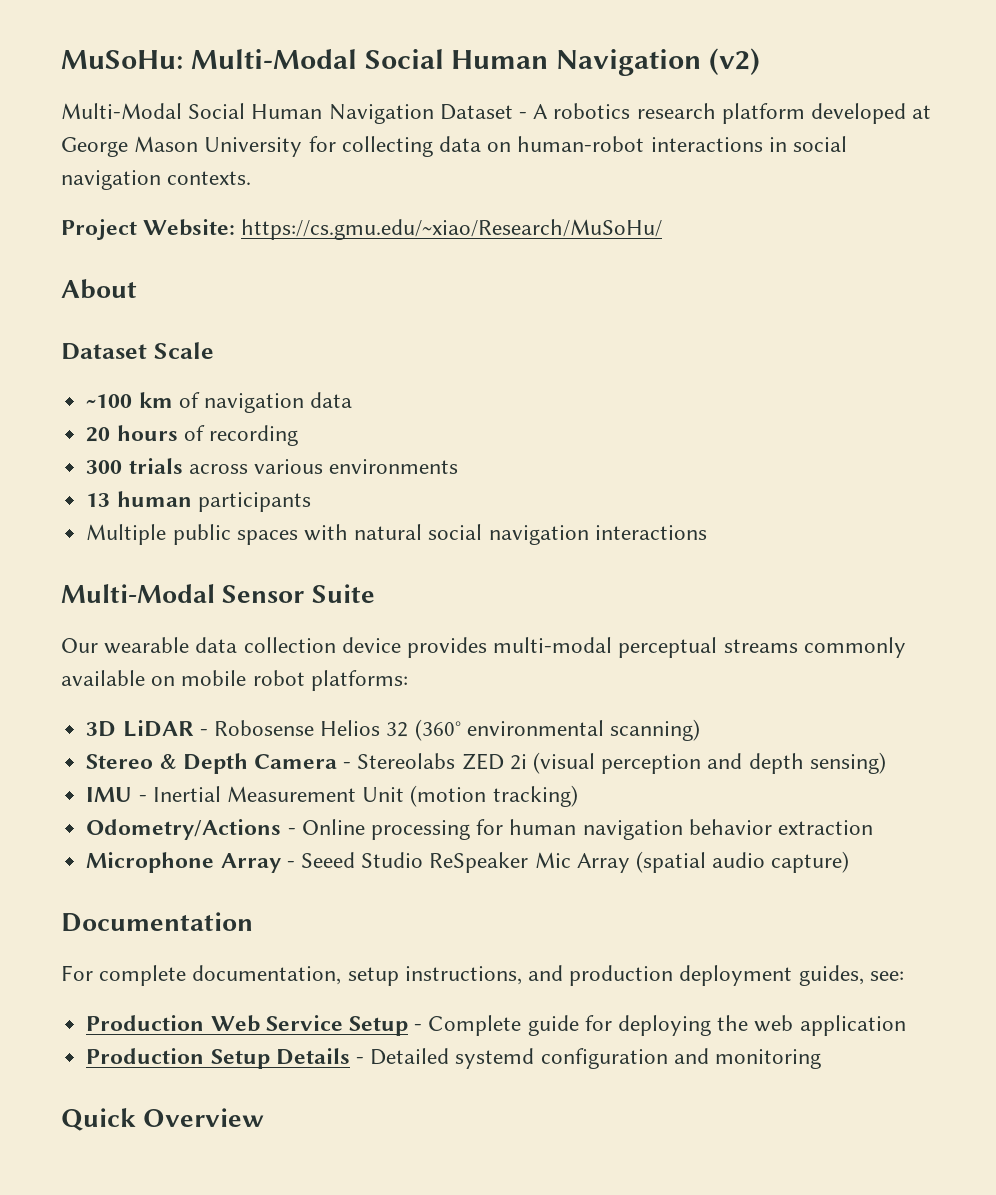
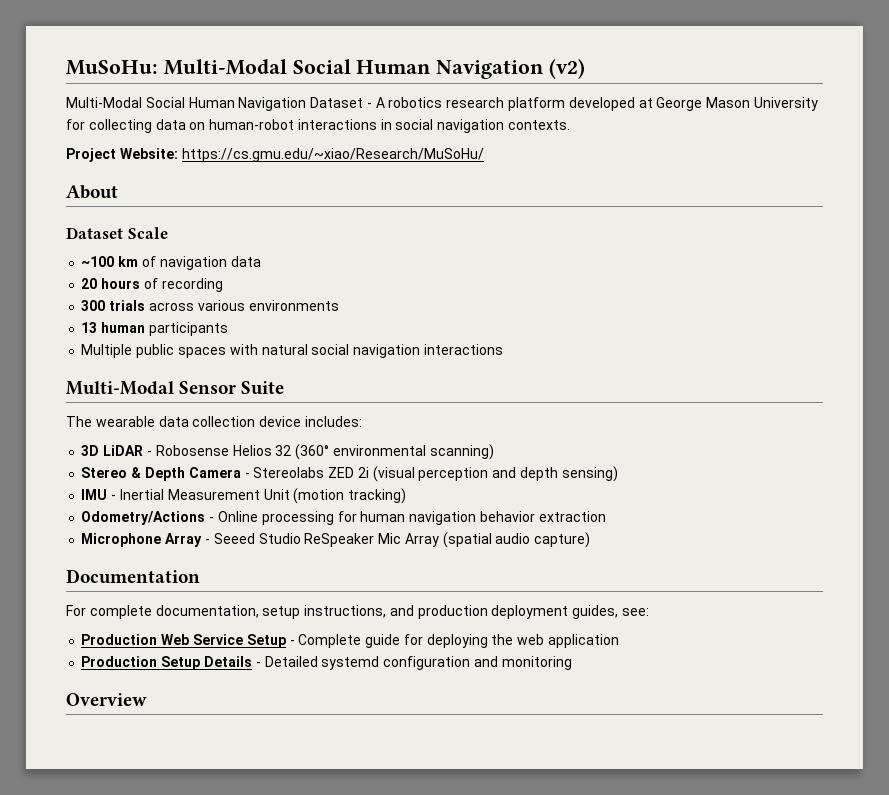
- Our wearable data collection device provides multi-modal perceptual streams commonly available on mobile robot platforms:
+ The wearable data collection device includes:
- Quick Overview
+ Overview

